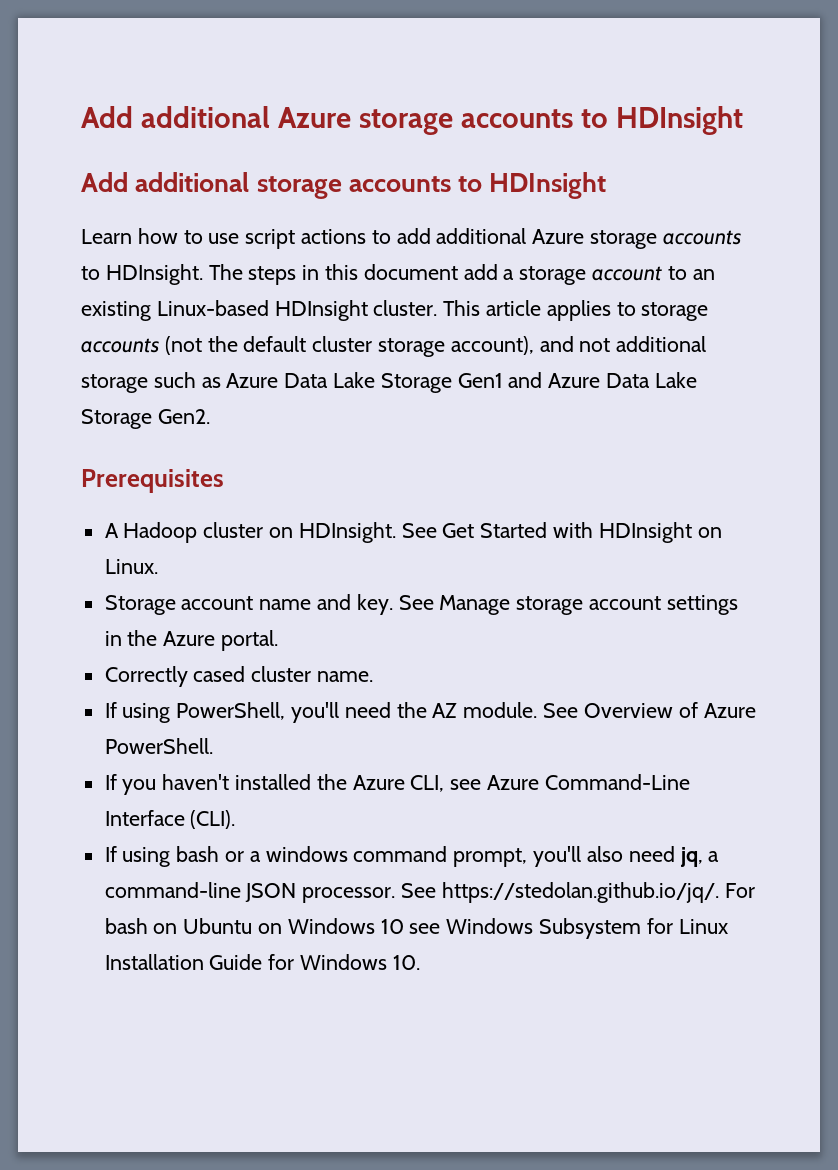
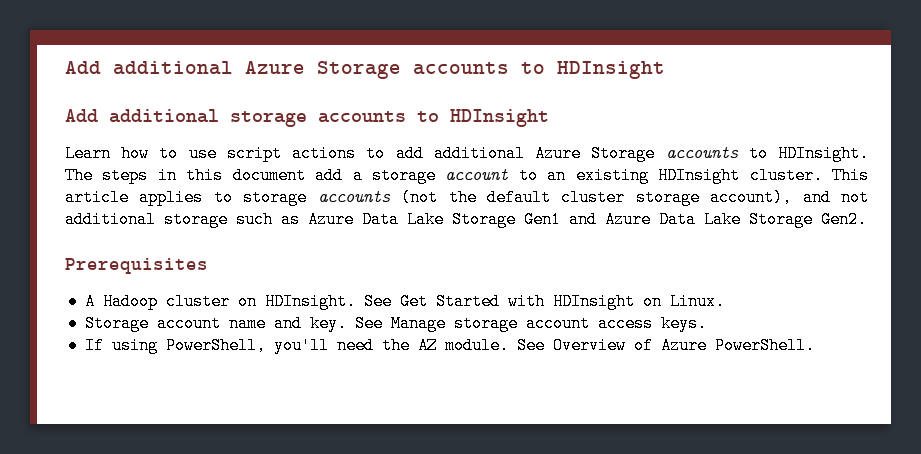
- Add additional Azure storage accounts to HDInsight
+ Add additional Azure Storage accounts to HDInsight
- Learn how to use script actions to add additional Azure storage accounts to HDInsight.
+ Learn how to use script actions to add additional Azure Storage accounts to HDInsight.
- The steps in this document add a storage account to an existing Linux-based HDInsight cluster.
+ The steps in this document add a storage account to an existing HDInsight cluster.
- See Manage storage account settings in the Azure portal.
- Correctly cased cluster name.
+ See Manage storage account access keys.
- If you haven't installed the Azure CLI, see Azure Command-Line Interface (CLI).
- If using bash or a windows command prompt, you'll also need jq, a command-line JSON processor. See https://stedolan.github.io/jq/. For bash on Ubuntu on Windows 10 see Windows Subsystem for Linux Installation Guide for Windows 10.

